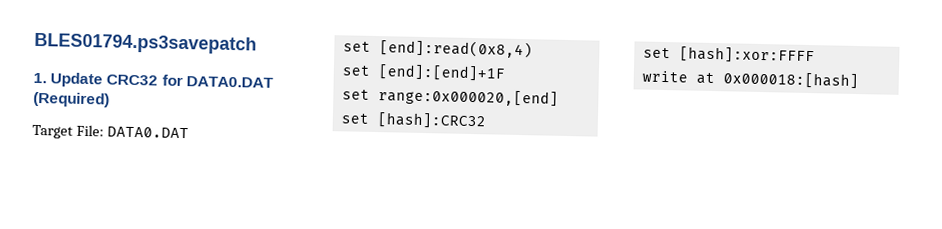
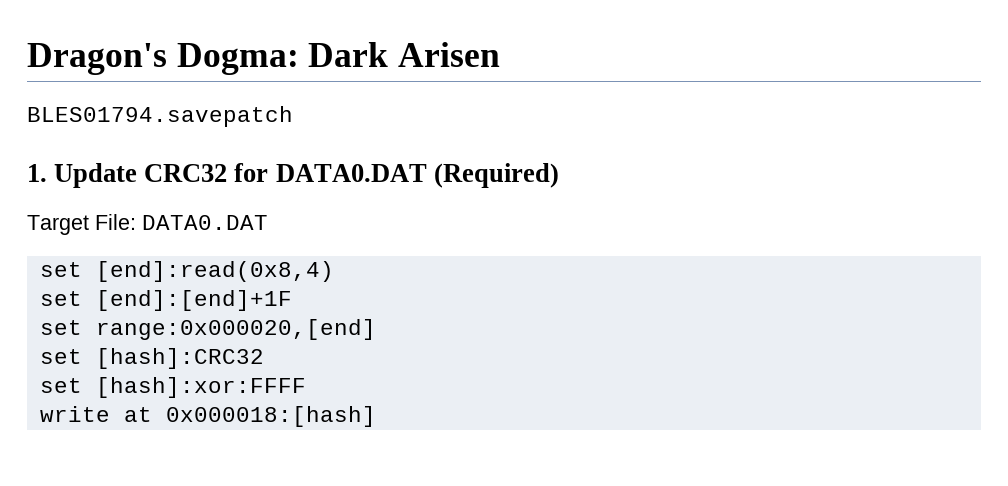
- BLES01794.ps3savepatch
+ Dragon's Dogma: Dark Arisen
+ BLES01794.savepatch

